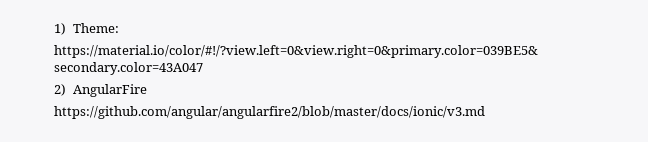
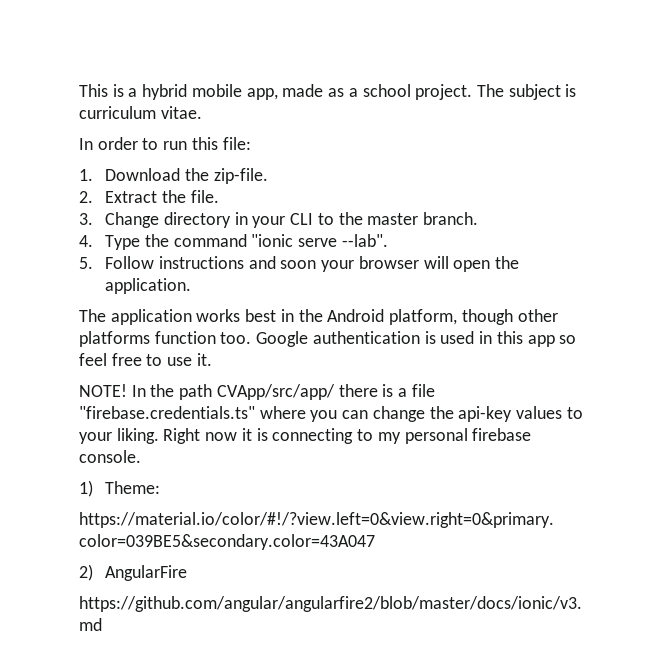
+ This is a hybrid mobile app, made as a school project. The subject is curriculum vitae.
+ In order to run this file:
+ 1. Download the zip-file.
+ 2. Extract the file.
+ 3. Change directory in your CLI to the master branch.
+ 4. Type the command "ionic serve --lab".
+ 5. Follow instructions and soon your browser will open the application.
+ The application works best in the Android platform, though other platforms function too. Google authentication is used in this app so feel free to use it.
+ NOTE! In the path CVApp/src/app/ there is a file "firebase.credentials.ts" where you can change the api-key values to your liking. Right now it is connecting to my personal firebase console.

